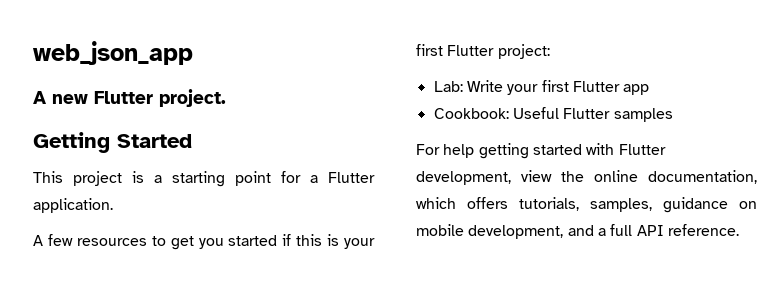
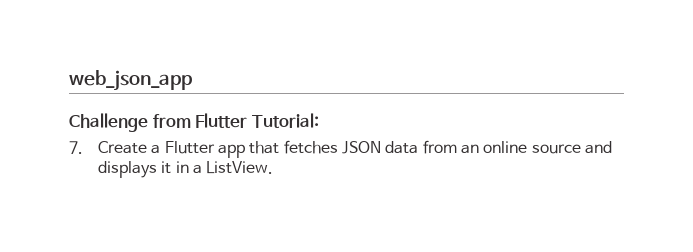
- A new Flutter project.
- Getting Started
- This project is a starting point for a Flutter application.
- A few resources to get you started if this is your first Flutter project:
- Lab: Write your first Flutter app
- Cookbook: Useful Flutter samples
- For help getting started with Flutter development, view the online documentation, which offers tutorials, samples, guidance on mobile development, and a full API reference.
+ Challenge from Flutter Tutorial:
+ 7. Create a Flutter app that fetches JSON data from an online source and displays it in a ListView.

